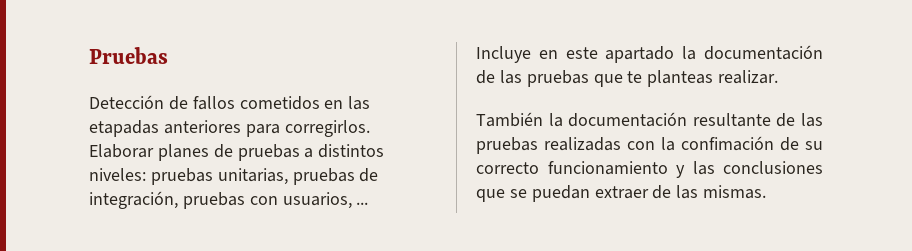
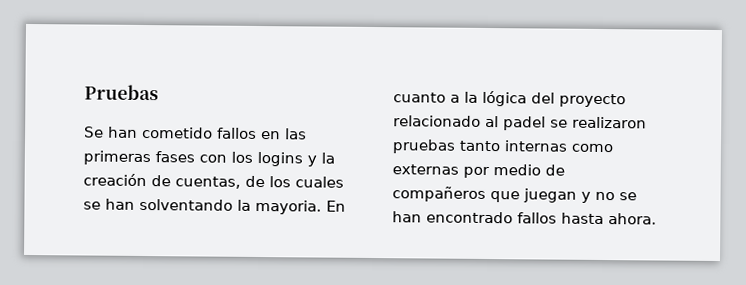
- Detección de fallos cometidos en las etapadas anteriores para corregirlos. Elaborar planes de pruebas a distintos niveles: pruebas unitarias, pruebas de integración, pruebas con usuarios, ...
- Incluye en este apartado la documentación de las pruebas que te planteas realizar.
- También la documentación resultante de las pruebas realizadas con la confimación de su correcto funcionamiento y las conclusiones que se puedan extraer de las mismas.
+ Se han cometido fallos en las primeras fases con los logins y la creación de cuentas, de los cuales se han solventando la mayoria. En cuanto a la lógica del proyecto relacionado al padel se realizaron pruebas tanto internas como externas por medio de compañeros que juegan y no se han encontrado fallos hasta ahora.

